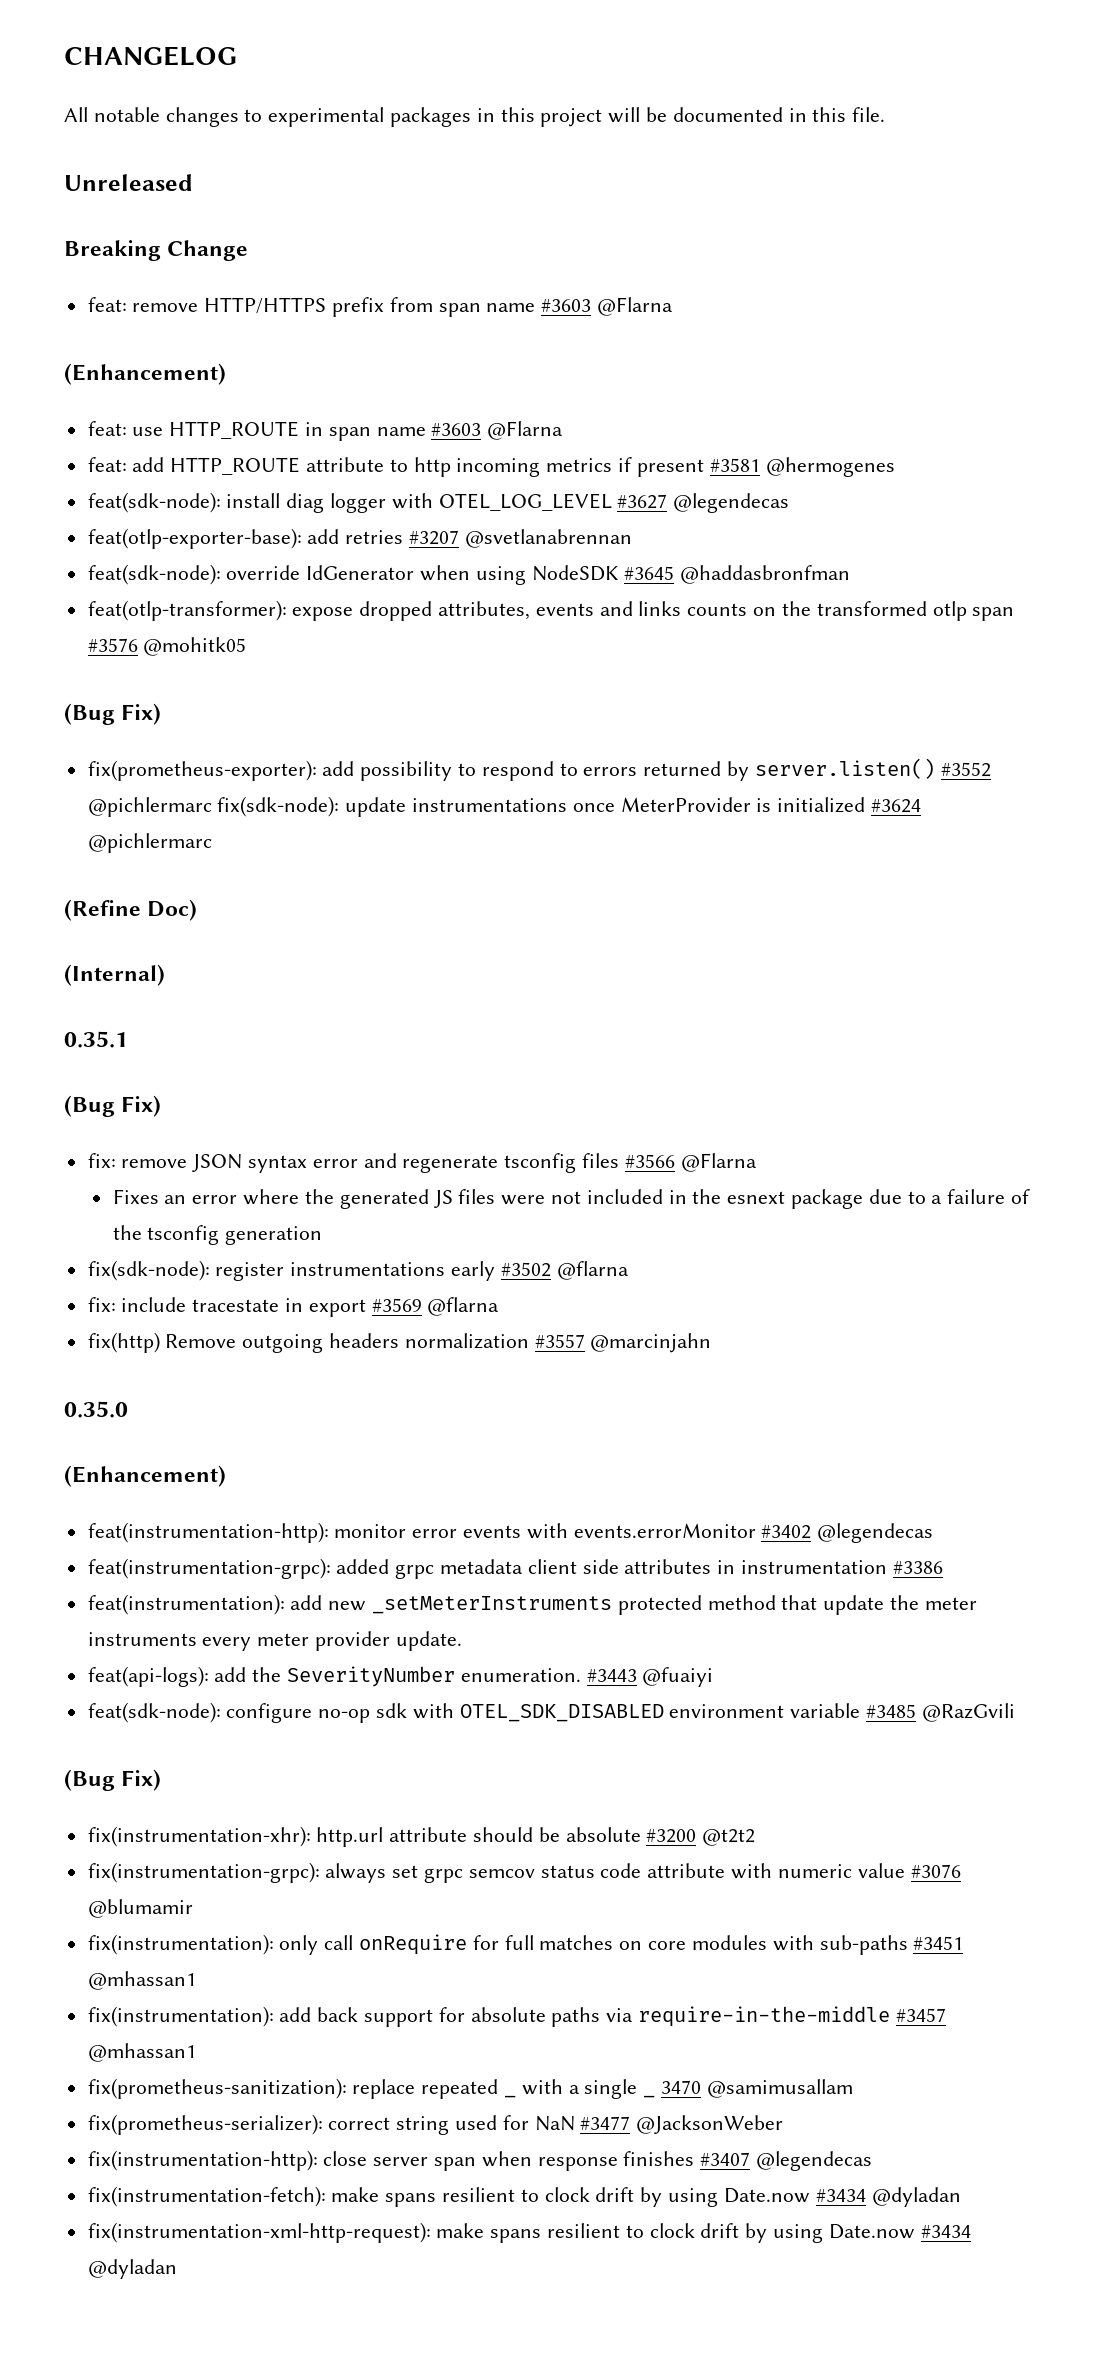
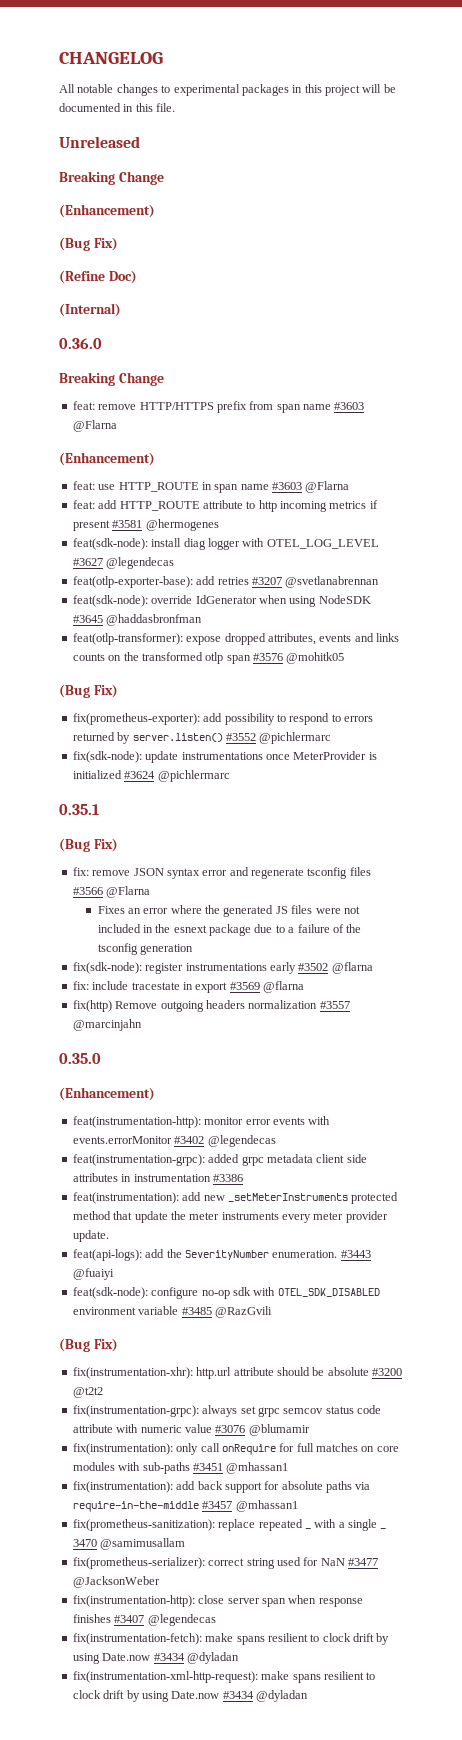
  Unreleased
+ Breaking Change
+ (Enhancement)
+ (Bug Fix)
+ (Refine Doc)
+ (Internal)
+ 0.36.0
- fix(prometheus-exporter): add possibility to respond to errors returned by server.listen() #3552 @pichlermarc fix(sdk-node): update instrumentations once MeterProvider is initialized #3624 @pichlermarc
+ fix(prometheus-exporter): add possibility to respond to errors returned by server.listen() #3552 @pichlermarc
+ fix(sdk-node): update instrumentations once MeterProvider is initialized #3624 @pichlermarc
- (Refine Doc)
- (Internal)

